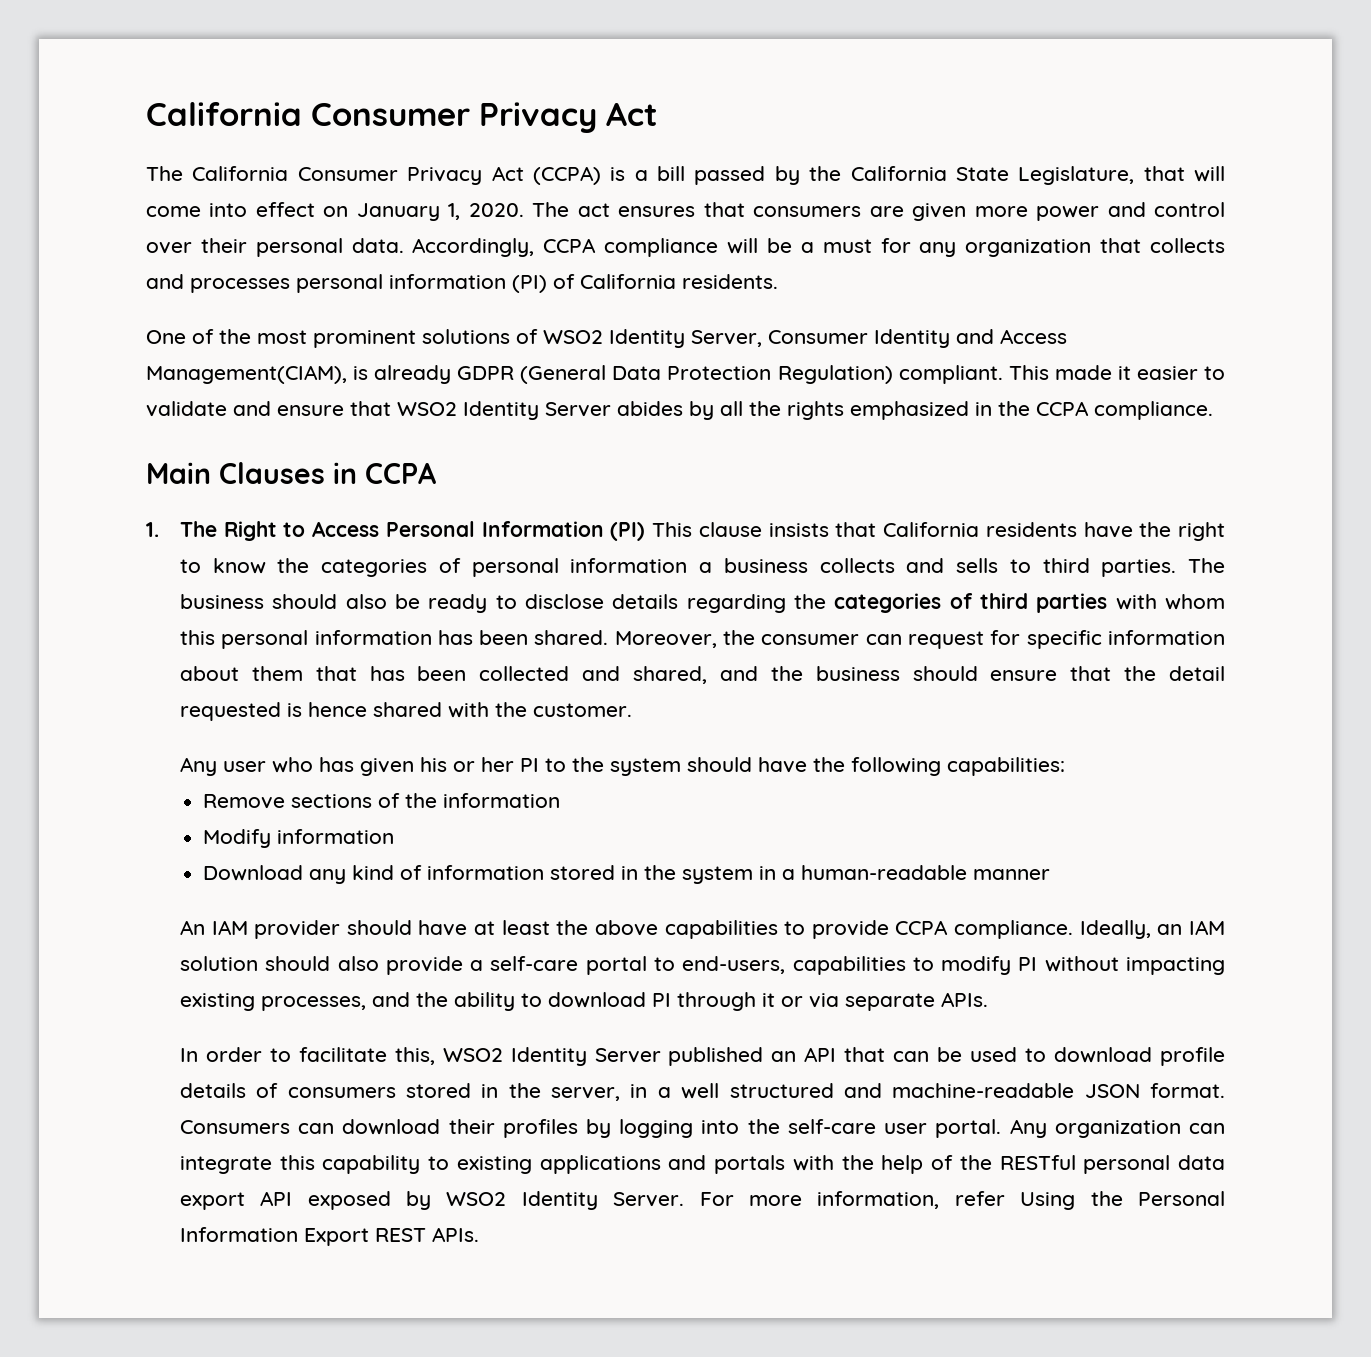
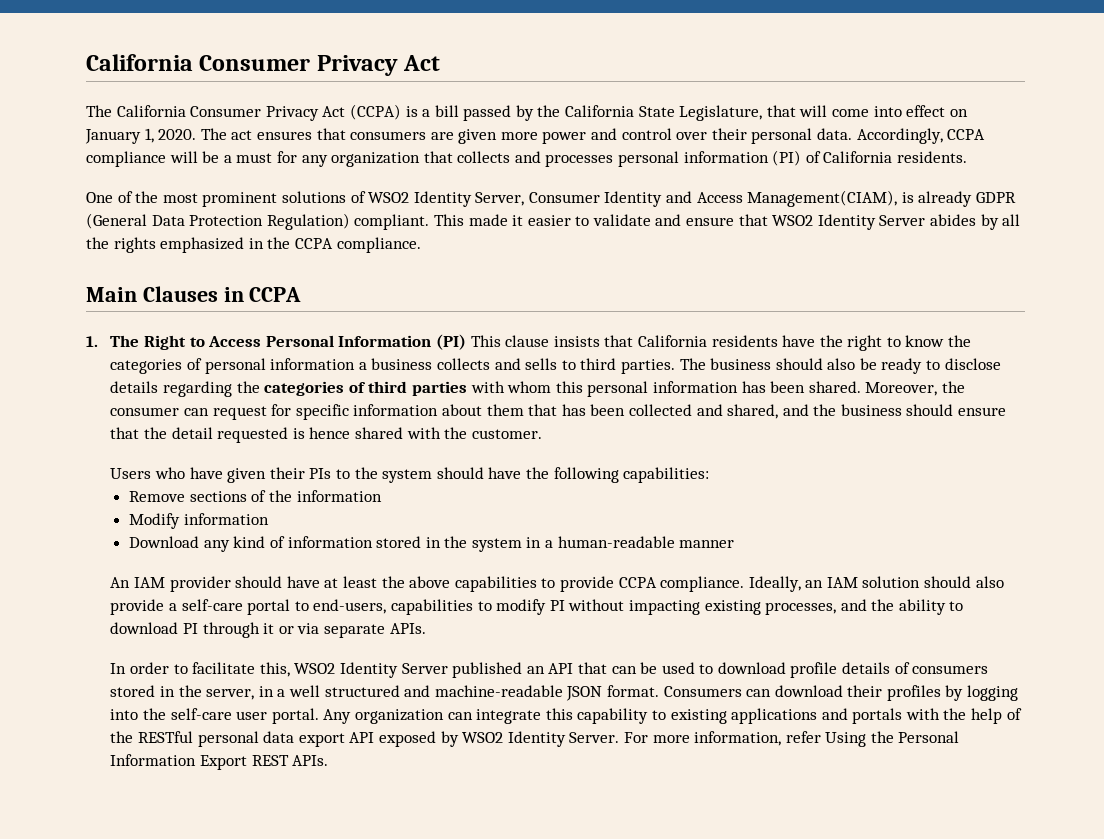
- Any user who has given his or her PI to the system should have the following capabilities:
+ Users who have given their PIs to the system should have the following capabilities:

